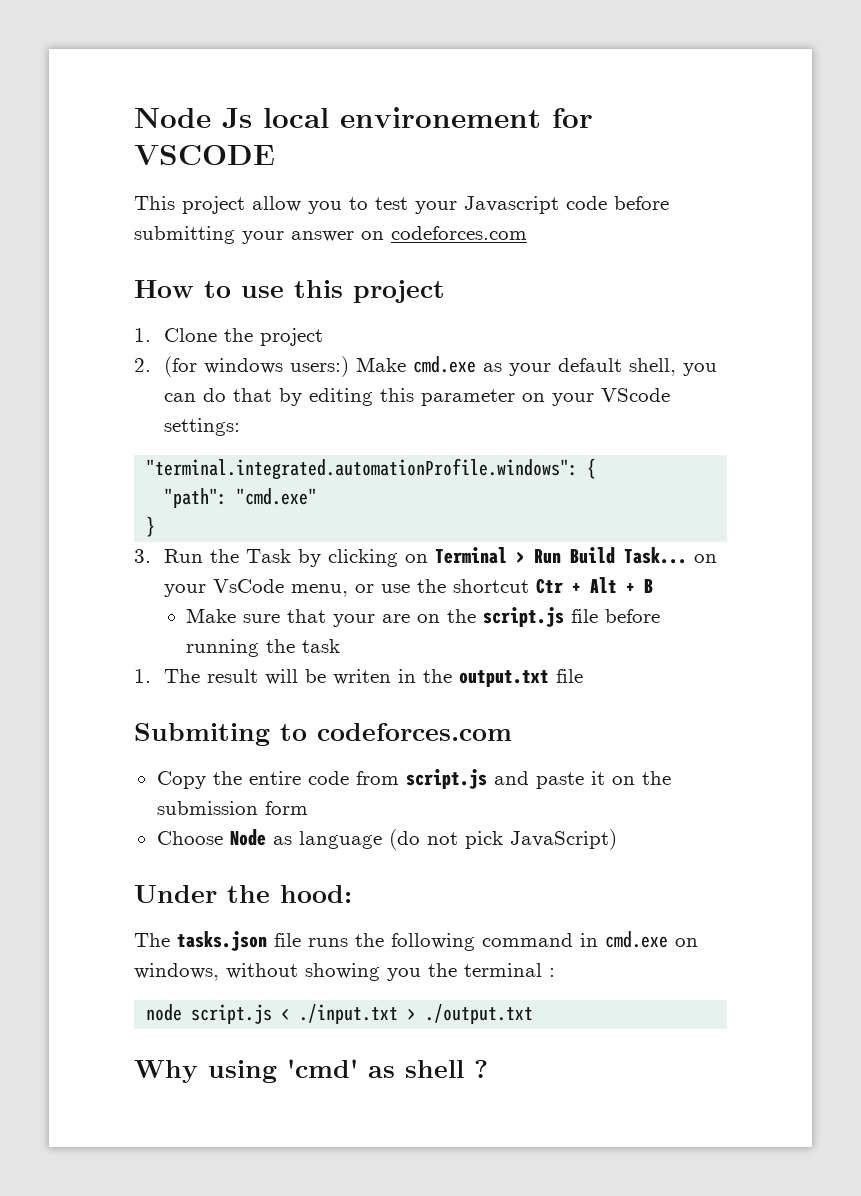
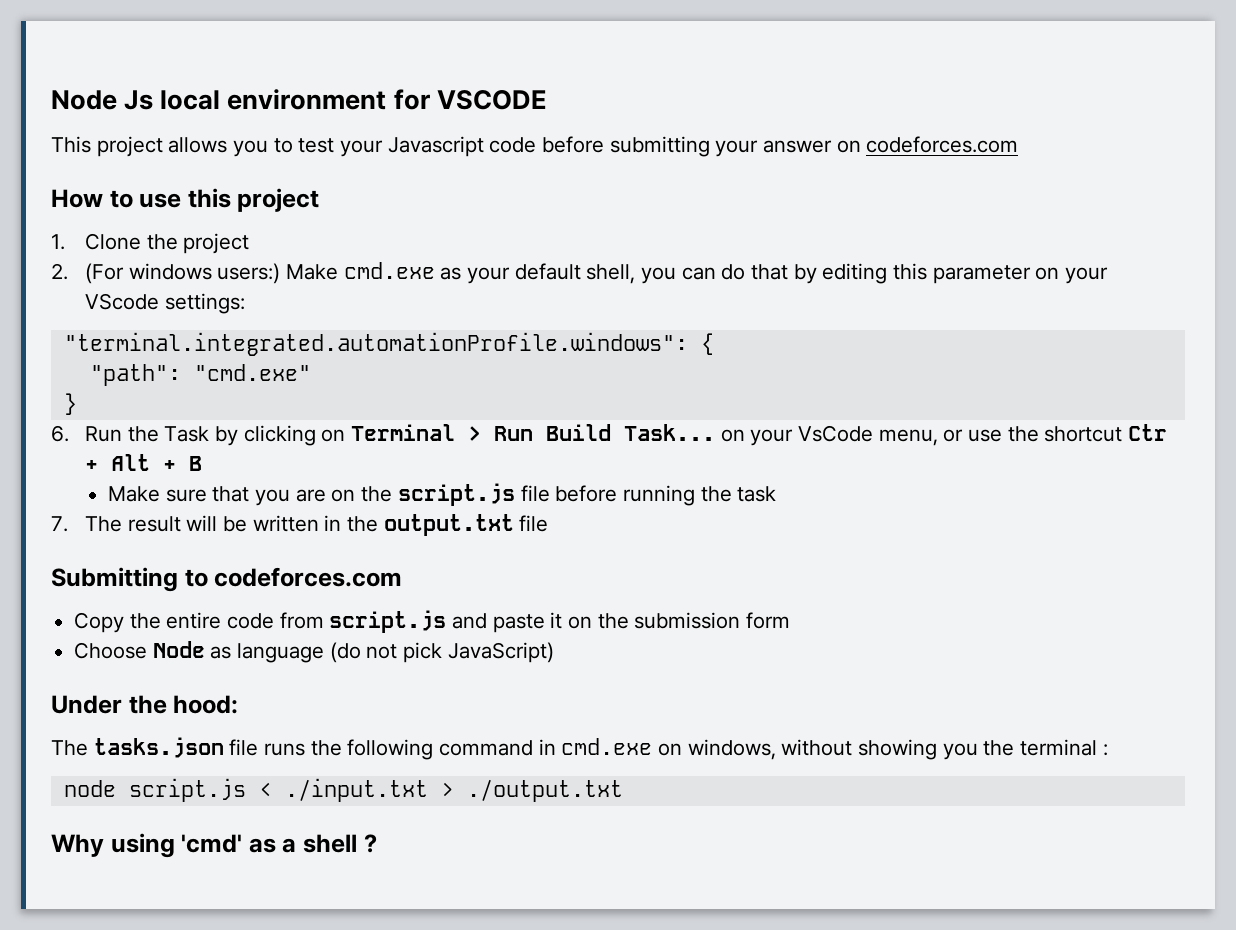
- Node Js local environement for VSCODE
+ Node Js local environment for VSCODE
- This project allow you to test your Javascript code before submitting your answer on codeforces.com
+ This project allows you to test your Javascript code before submitting your answer on codeforces.com
- 2. (for windows users:) Make cmd.exe as your default shell, you can do that by editing this parameter on your VScode settings:
+ 2. (For windows users:) Make cmd.exe as your default shell, you can do that by editing this parameter on your VScode settings:
- 3. Run the Task by clicking on Terminal > Run Build Task... on your VsCode menu, or use the shortcut Ctr + Alt + B
+ 6. Run the Task by clicking on Terminal > Run Build Task... on your VsCode menu, or use the shortcut Ctr + Alt + B
- Make sure that your are on the script.js file before running the task
+ Make sure that you are on the script.js file before running the task
- 1. The result will be writen in the output.txt file
+ 7. The result will be written in the output.txt file
- Submiting to codeforces.com
+ Submitting to codeforces.com
- Why using 'cmd' as shell ?
+ Why using 'cmd' as a shell ?

